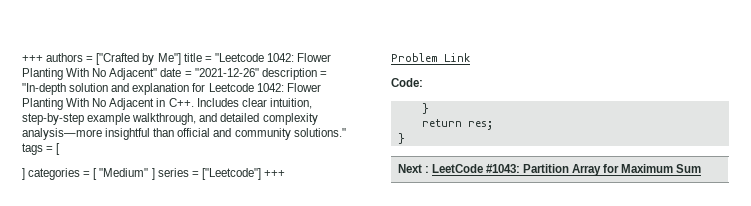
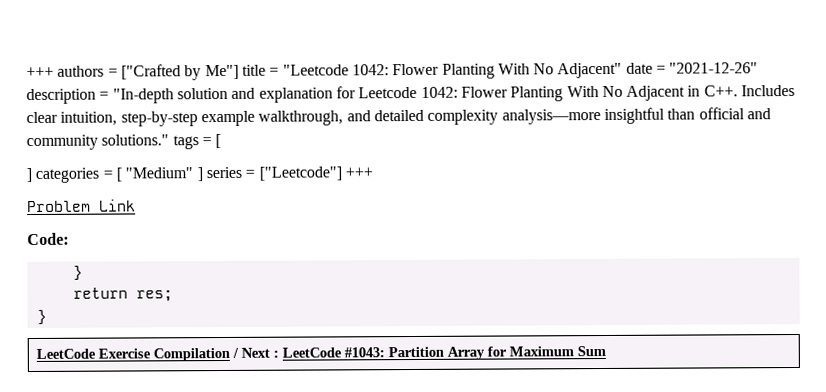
- Next : LeetCode #1043: Partition Array for Maximum Sum
+ LeetCode Exercise Compilation / Next : LeetCode #1043: Partition Array for Maximum Sum

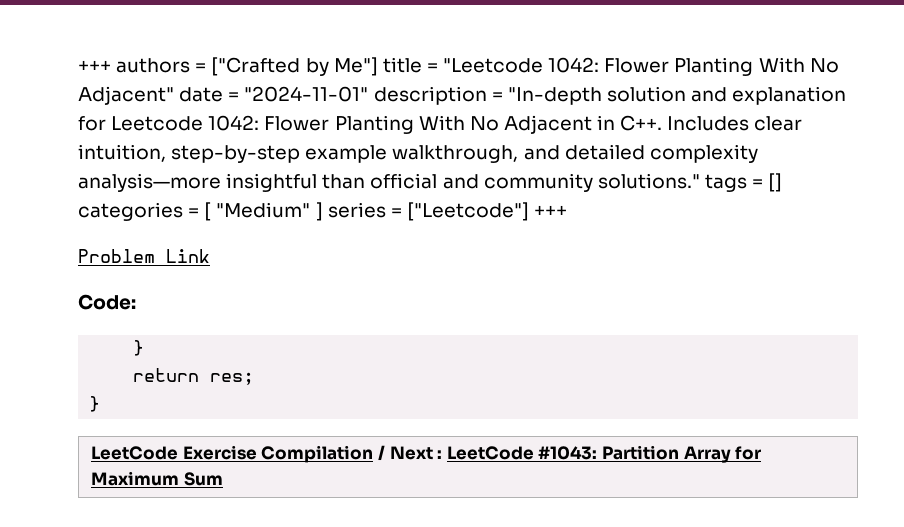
- +++ authors = ["Crafted by Me"] title = "Leetcode 1042: Flower Planting With No Adjacent" date = "2021-12-26" description = "In-depth solution and explanation for Leetcode 1042: Flower Planting With No Adjacent in C++. Includes clear intuition, step-by-step example walkthrough, and detailed complexity analysis—more insightful than official and community solutions." tags = [
- ] categories = [ "Medium" ] series = ["Leetcode"] +++
+ +++ authors = ["Crafted by Me"] title = "Leetcode 1042: Flower Planting With No Adjacent" date = "2024-11-01" description = "In-depth solution and explanation for Leetcode 1042: Flower Planting With No Adjacent in C++. Includes clear intuition, step-by-step example walkthrough, and detailed complexity analysis—more insightful than official and community solutions." tags = [] categories = [ "Medium" ] series = ["Leetcode"] +++

